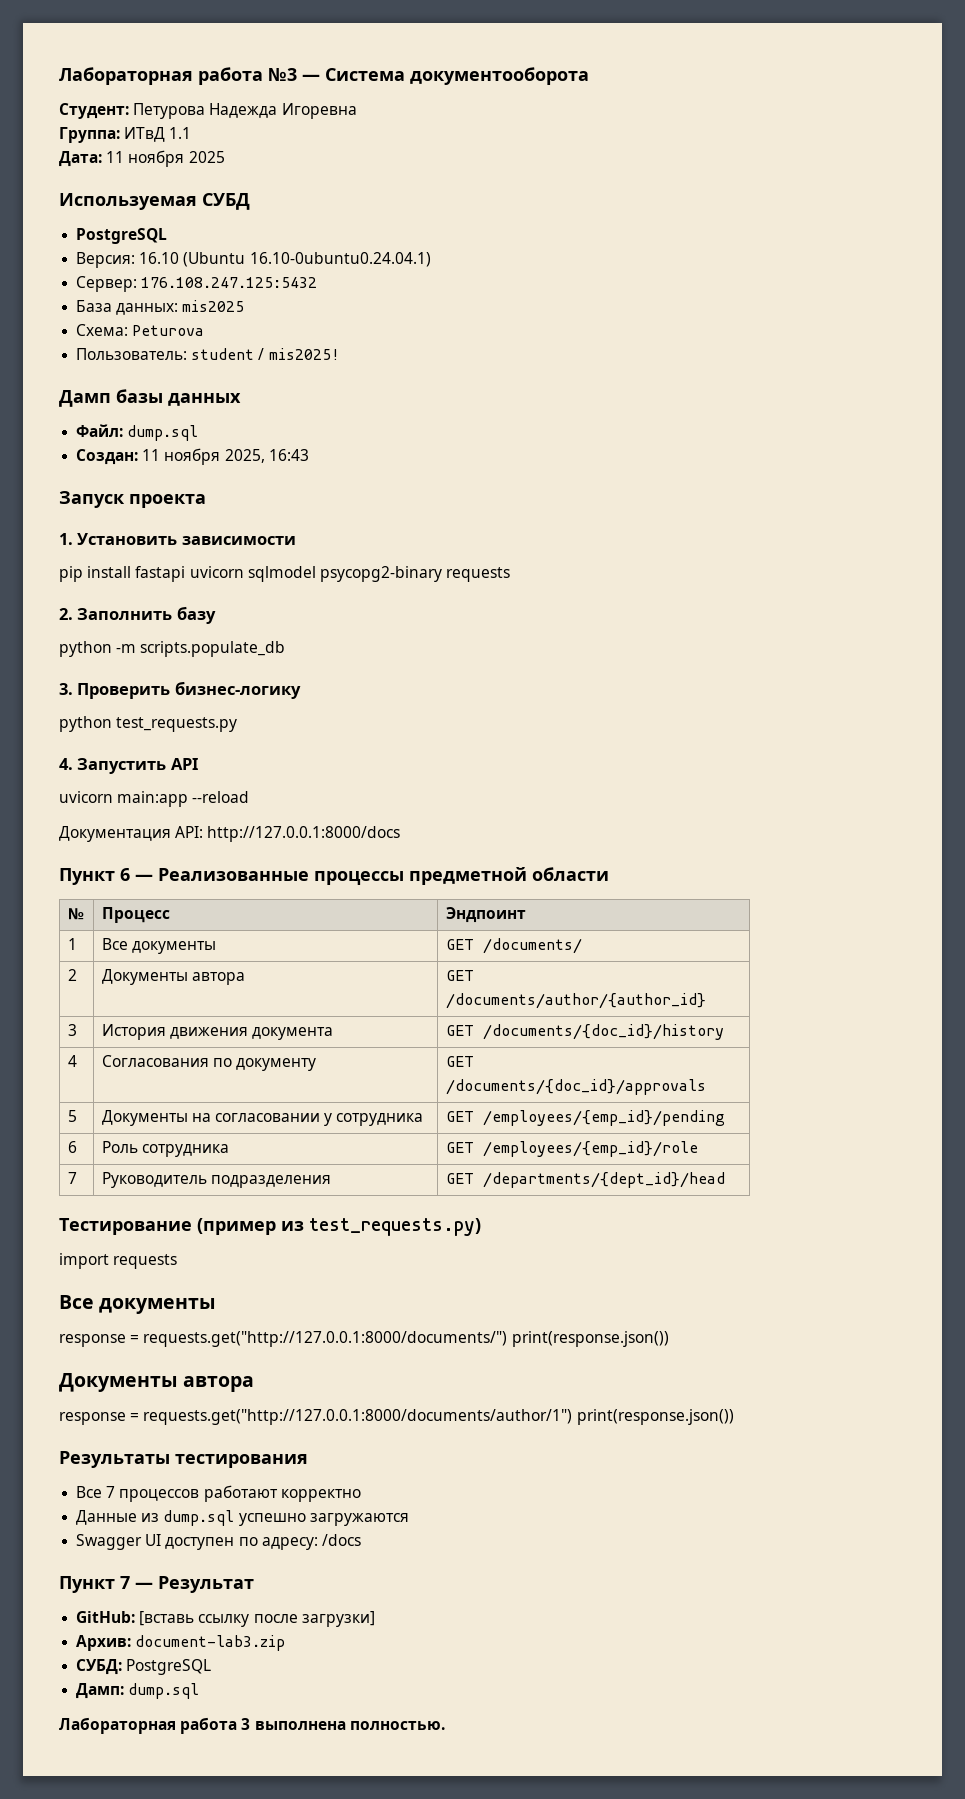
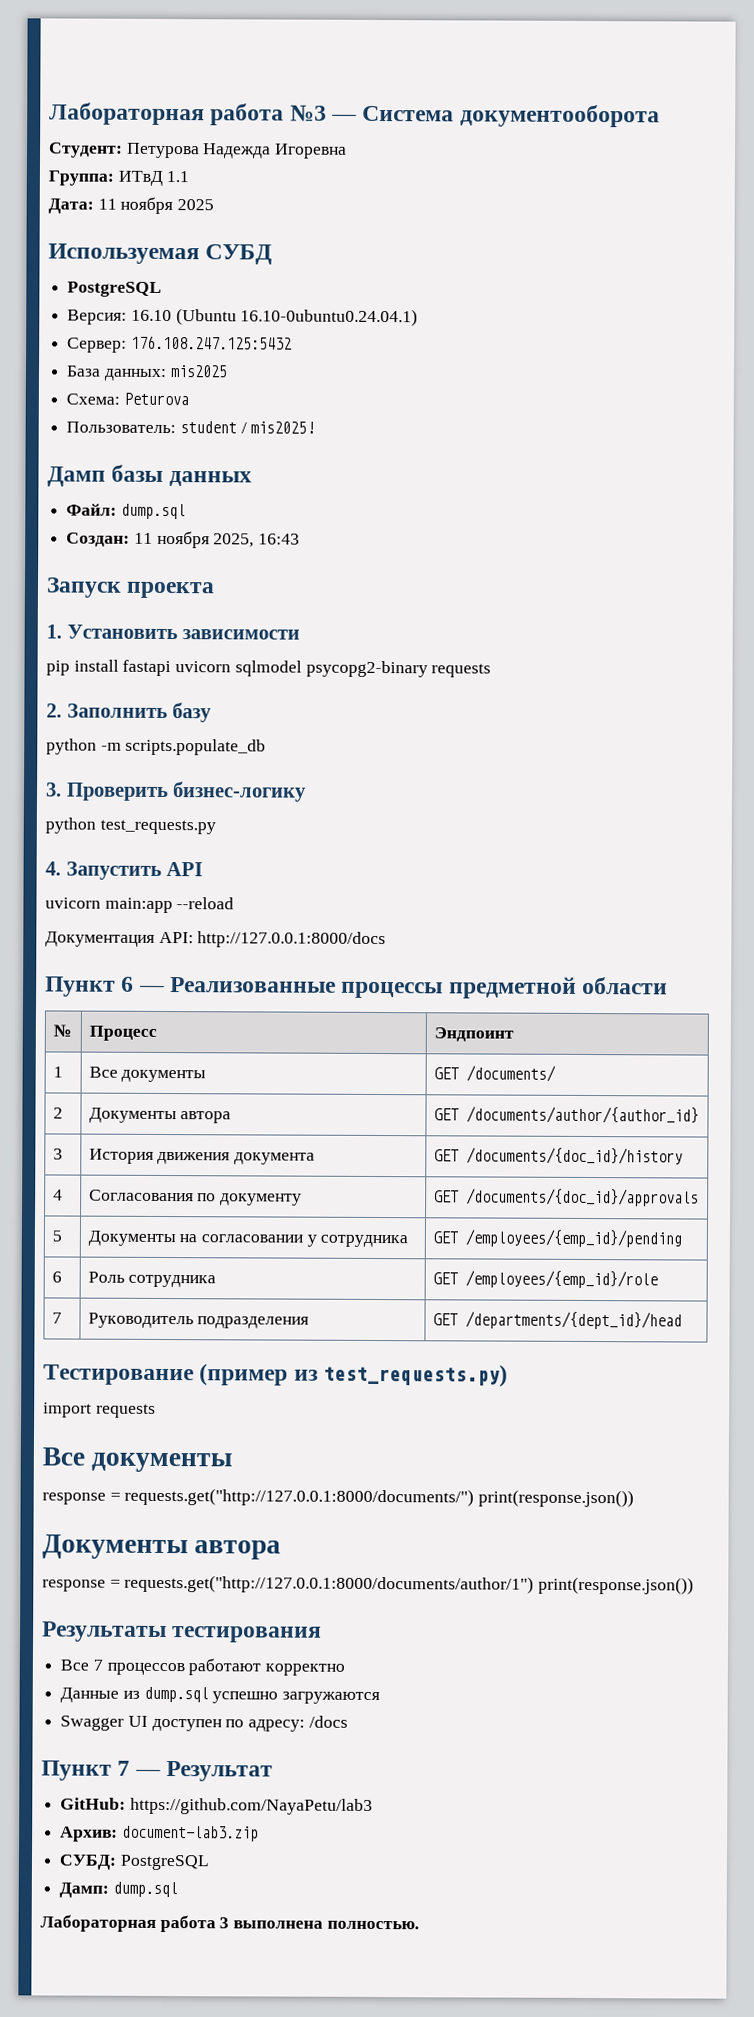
- GitHub: [вставь ссылку после загрузки]
+ GitHub: https://github.com/NayaPetu/lab3

